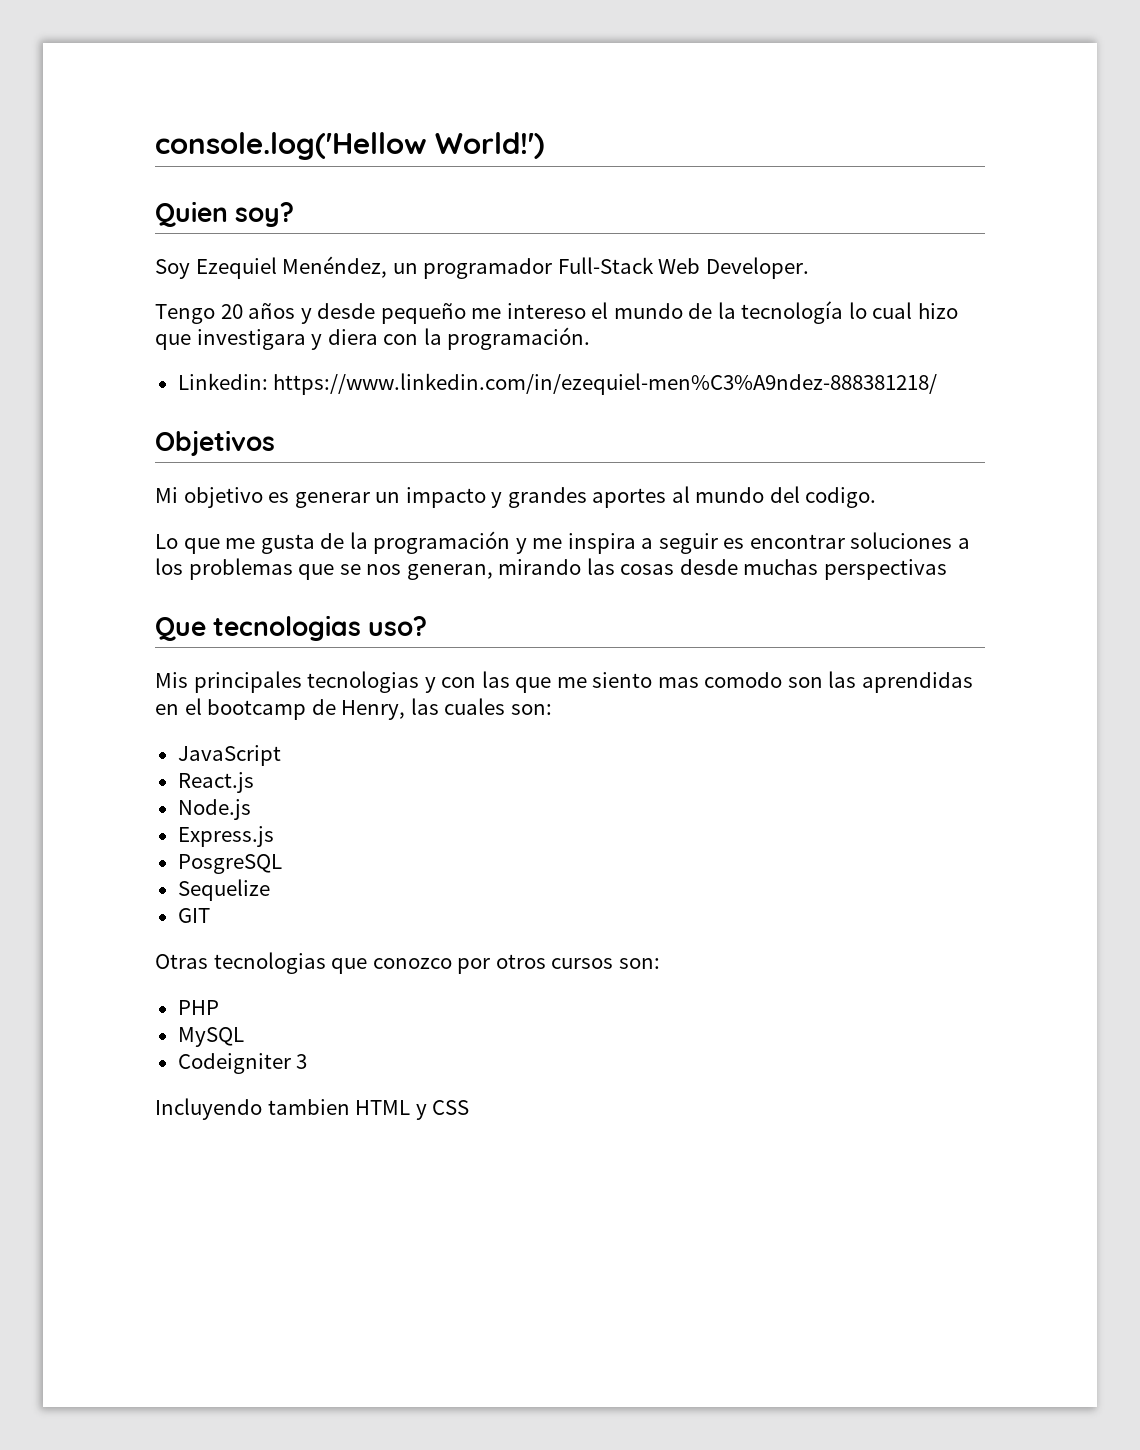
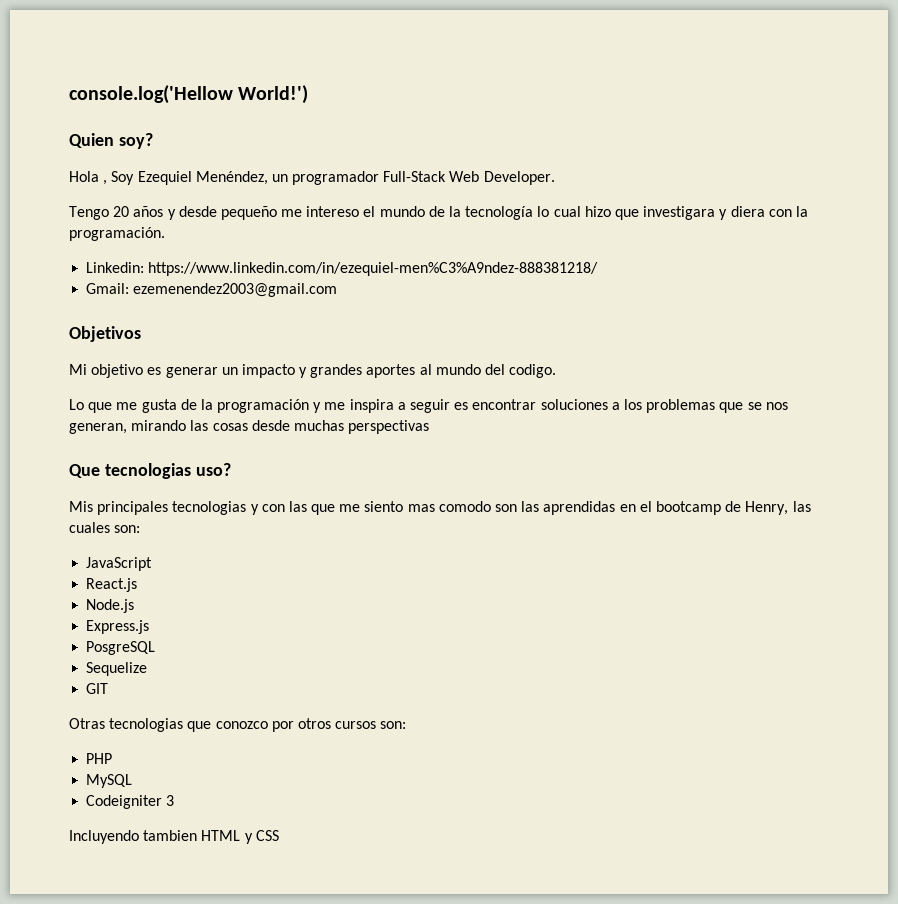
- Soy Ezequiel Menéndez, un programador Full-Stack Web Developer.
+ Hola , Soy Ezequiel Menéndez, un programador Full-Stack Web Developer.
+ Gmail: ezemenendez2003@gmail.com

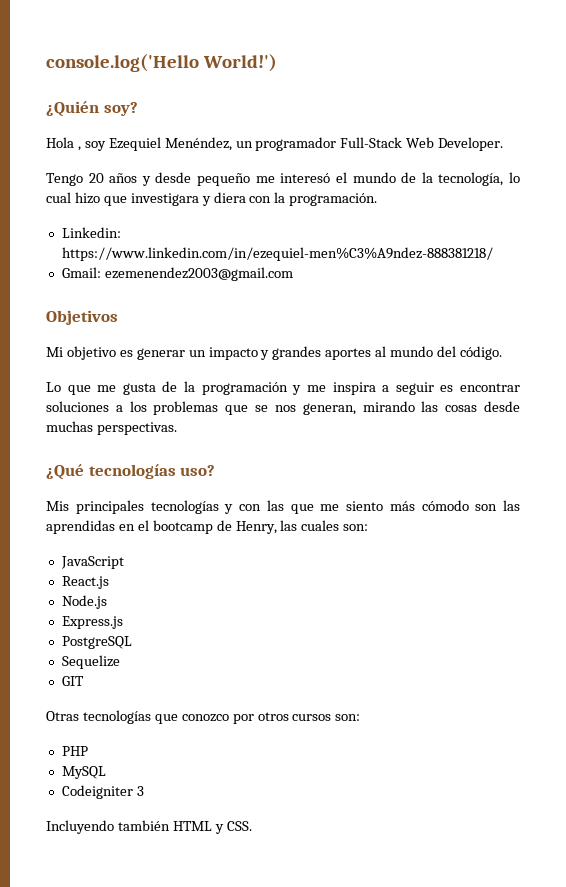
- console.log('Hellow World!')
+ console.log('Hello World!')
- Quien soy?
+ ¿Quién soy?
- Hola , Soy Ezequiel Menéndez, un programador Full-Stack Web Developer.
+ Hola , soy Ezequiel Menéndez, un programador Full-Stack Web Developer.
- Tengo 20 años y desde pequeño me intereso el mundo de la tecnología lo cual hizo que investigara y diera con la programación.
+ Tengo 20 años y desde pequeño me interesó el mundo de la tecnología, lo cual hizo que investigara y diera con la programación.
- Mi objetivo es generar un impacto y grandes aportes al mundo del codigo.
+ Mi objetivo es generar un impacto y grandes aportes al mundo del código.
- Lo que me gusta de la programación y me inspira a seguir es encontrar soluciones a los problemas que se nos generan, mirando las cosas desde muchas perspectivas
- Que tecnologias uso?
+ Lo que me gusta de la programación y me inspira a seguir es encontrar soluciones a los problemas que se nos generan, mirando las cosas desde muchas perspectivas.
+ ¿Qué tecnologías uso?
- Mis principales tecnologias y con las que me siento mas comodo son las aprendidas en el bootcamp de Henry, las cuales son:
+ Mis principales tecnologías y con las que me siento más cómodo son las aprendidas en el bootcamp de Henry, las cuales son:
- PosgreSQL
+ PostgreSQL
- Otras tecnologias que conozco por otros cursos son:
+ Otras tecnologías que conozco por otros cursos son:
- Incluyendo tambien HTML y CSS
+ Incluyendo también HTML y CSS.

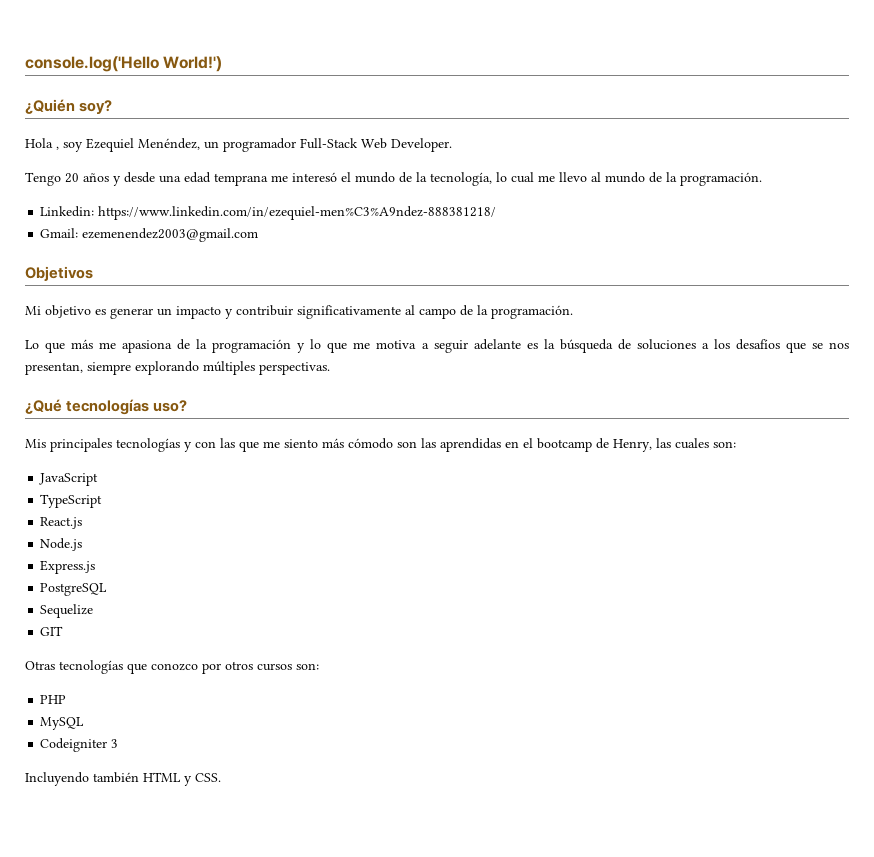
- Tengo 20 años y desde pequeño me interesó el mundo de la tecnología, lo cual hizo que investigara y diera con la programación.
+ Tengo 20 años y desde una edad temprana me interesó el mundo de la tecnología, lo cual me llevo al mundo de la programación.
- Mi objetivo es generar un impacto y grandes aportes al mundo del código.
+ Mi objetivo es generar un impacto y contribuir significativamente al campo de la programación.
- Lo que me gusta de la programación y me inspira a seguir es encontrar soluciones a los problemas que se nos generan, mirando las cosas desde muchas perspectivas.
+ Lo que más me apasiona de la programación y lo que me motiva a seguir adelante es la búsqueda de soluciones a los desafíos que se nos presentan, siempre explorando múltiples perspectivas.
+ TypeScript

